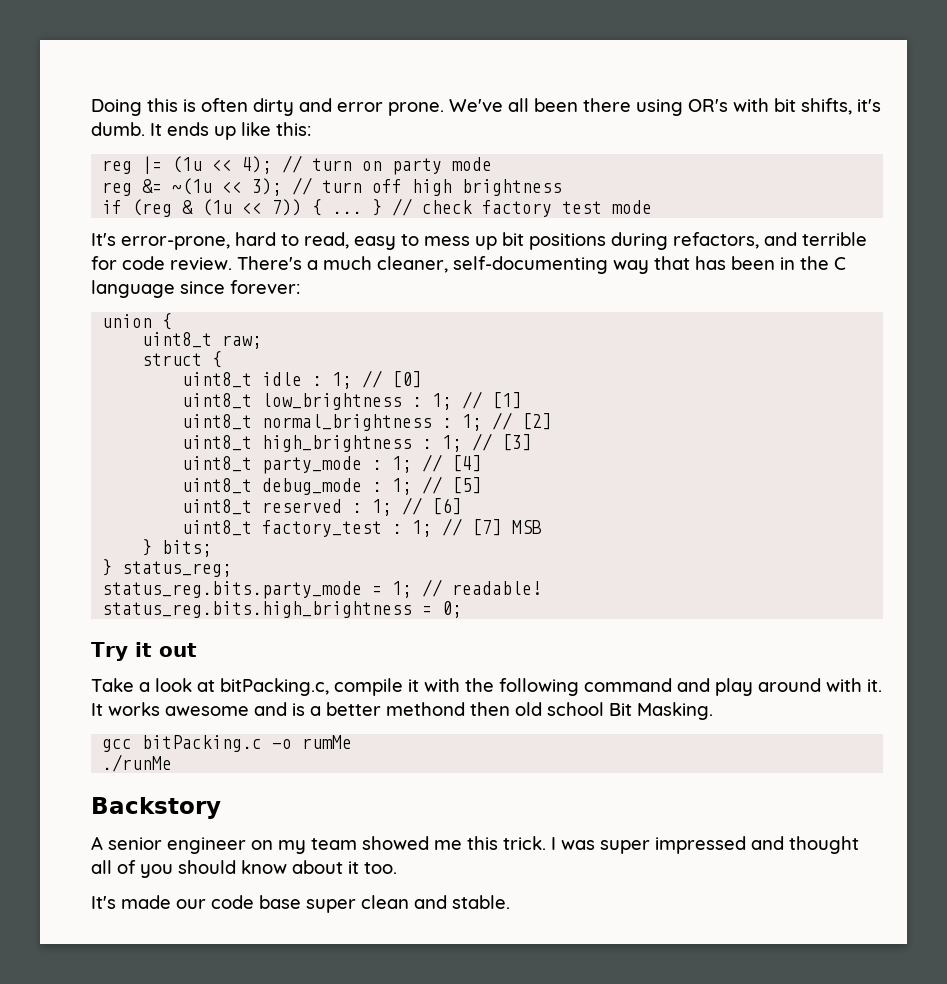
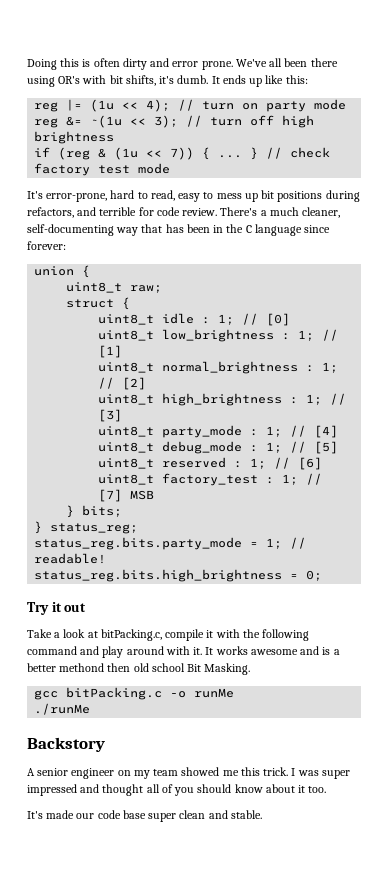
- gcc bitPacking.c -o rumMe
+ gcc bitPacking.c -o runMe

